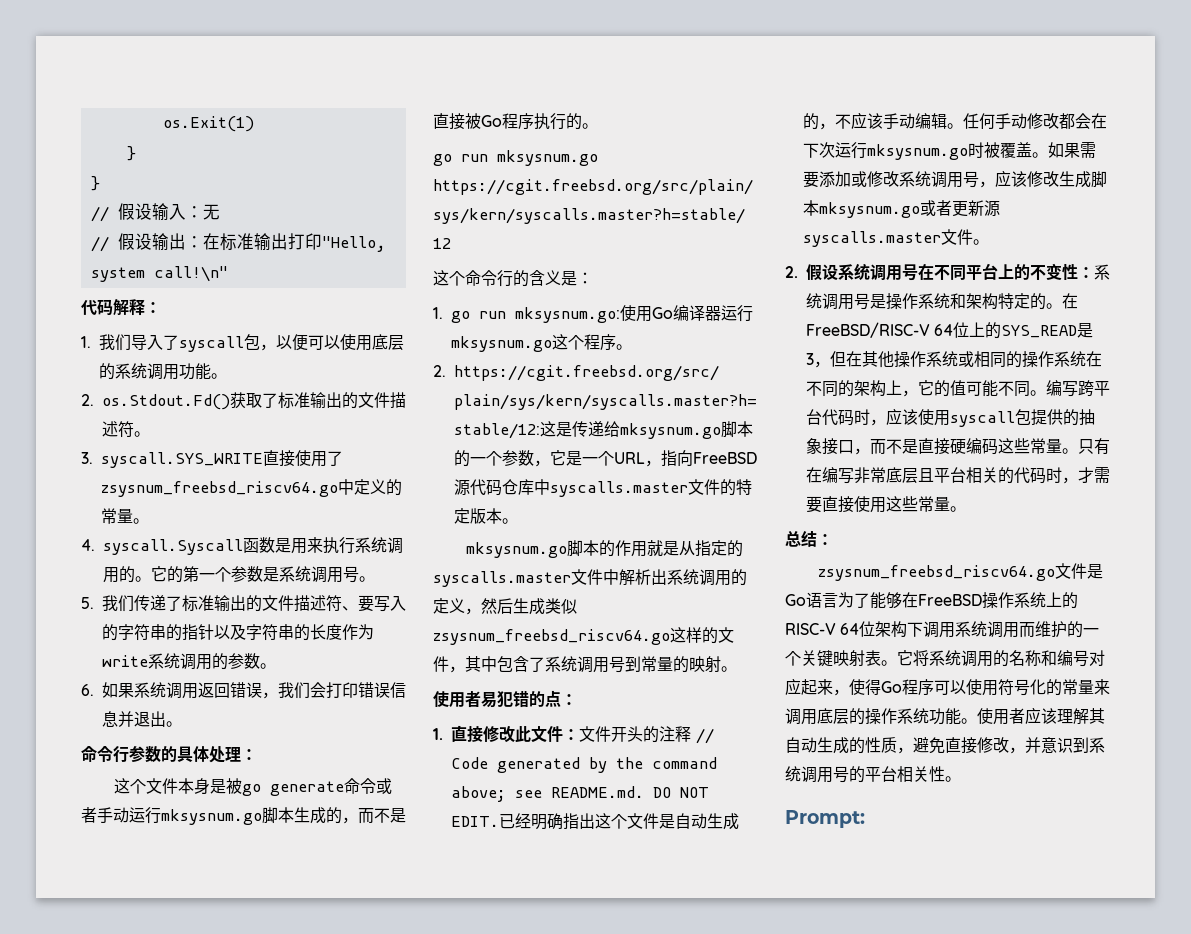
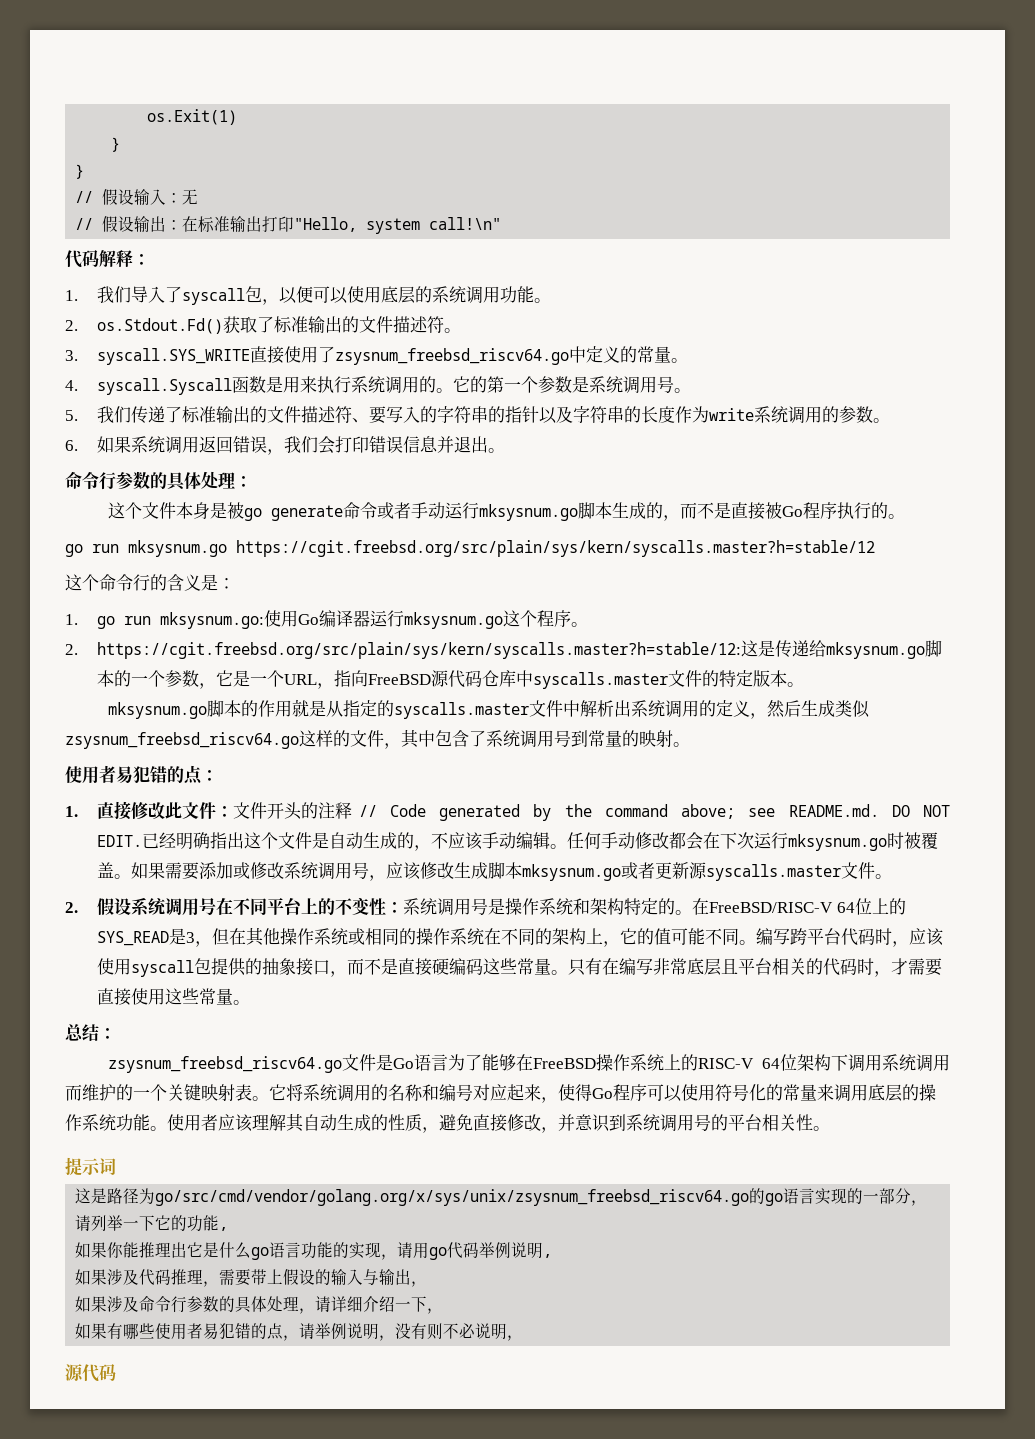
- Prompt:
+ 提示词
+ 这是路径为go/src/cmd/vendor/golang.org/x/sys/unix/zsysnum_freebsd_riscv64.go的go语言实现的一部分，请列举一下它的功能,
+ 如果你能推理出它是什么go语言功能的实现，请用go代码举例说明,
+ 如果涉及代码推理，需要带上假设的输入与输出，
+ 如果涉及命令行参数的具体处理，请详细介绍一下，
+ 如果有哪些使用者易犯错的点，请举例说明，没有则不必说明，
+ 源代码

